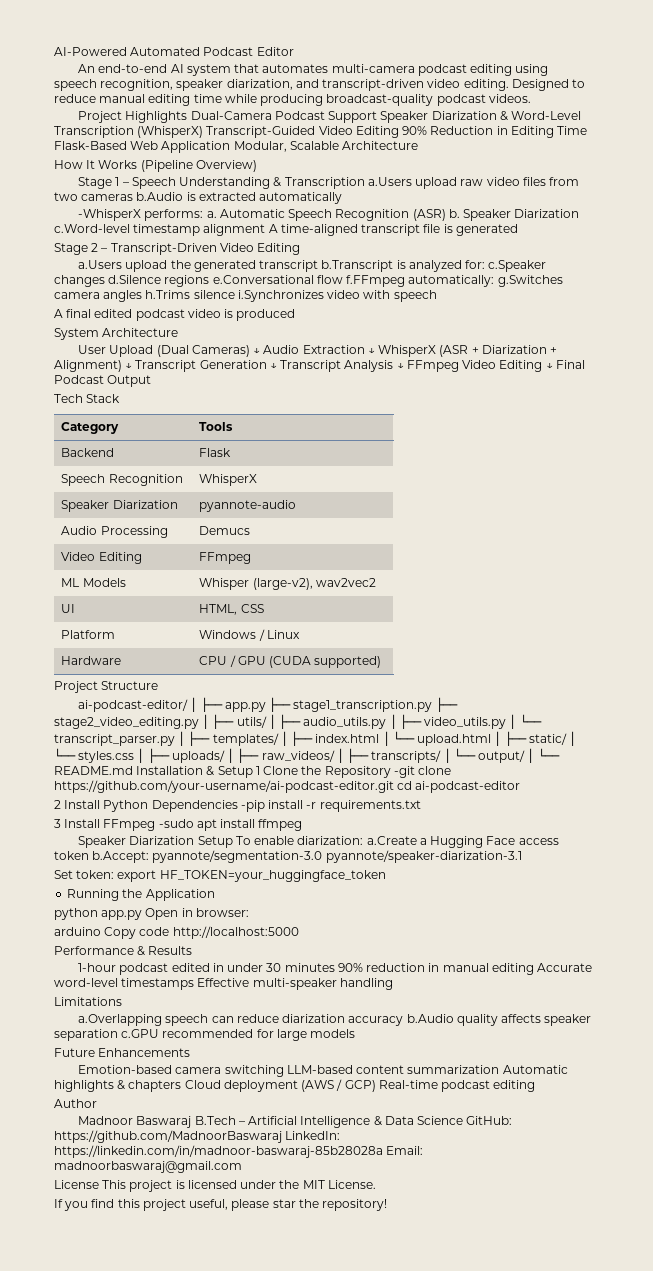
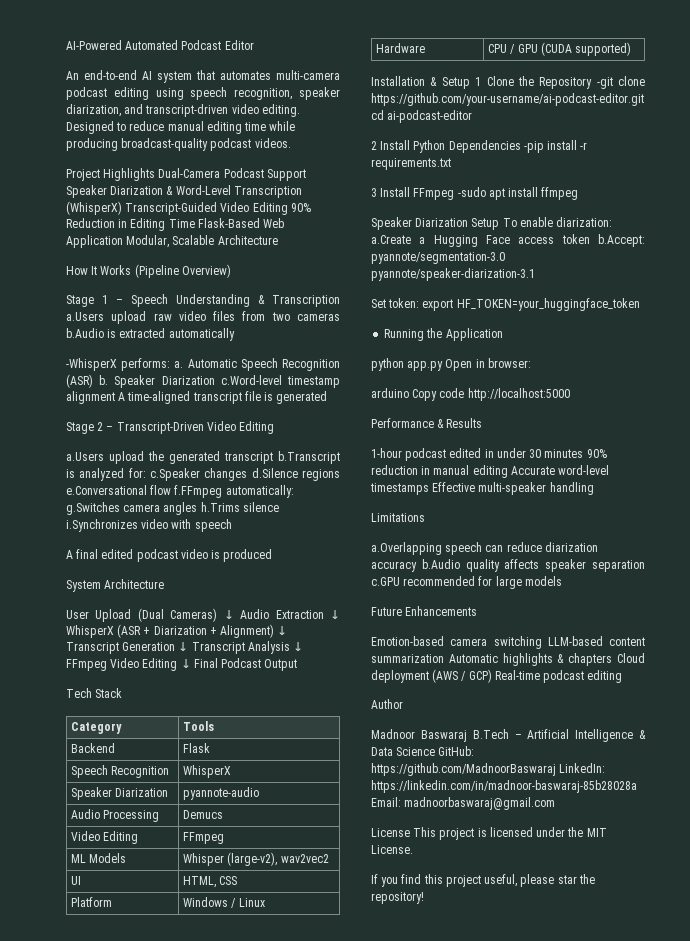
- Project Structure
- ai-podcast-editor/ │ ├── app.py ├── stage1_transcription.py ├── stage2_video_editing.py │ ├── utils/ │ ├── audio_utils.py │ ├── video_utils.py │ └── transcript_parser.py │ ├── templates/ │ ├── index.html │ └── upload.html │ ├── static/ │ └── styles.css │ ├── uploads/ │ ├── raw_videos/ │ ├── transcripts/ │ └── output/ │ └── README.md Installation & Setup 1 Clone the Repository -git clone https://github.com/your-username/ai-podcast-editor.git cd ai-podcast-editor
+ Installation & Setup 1 Clone the Repository -git clone https://github.com/your-username/ai-podcast-editor.git cd ai-podcast-editor

